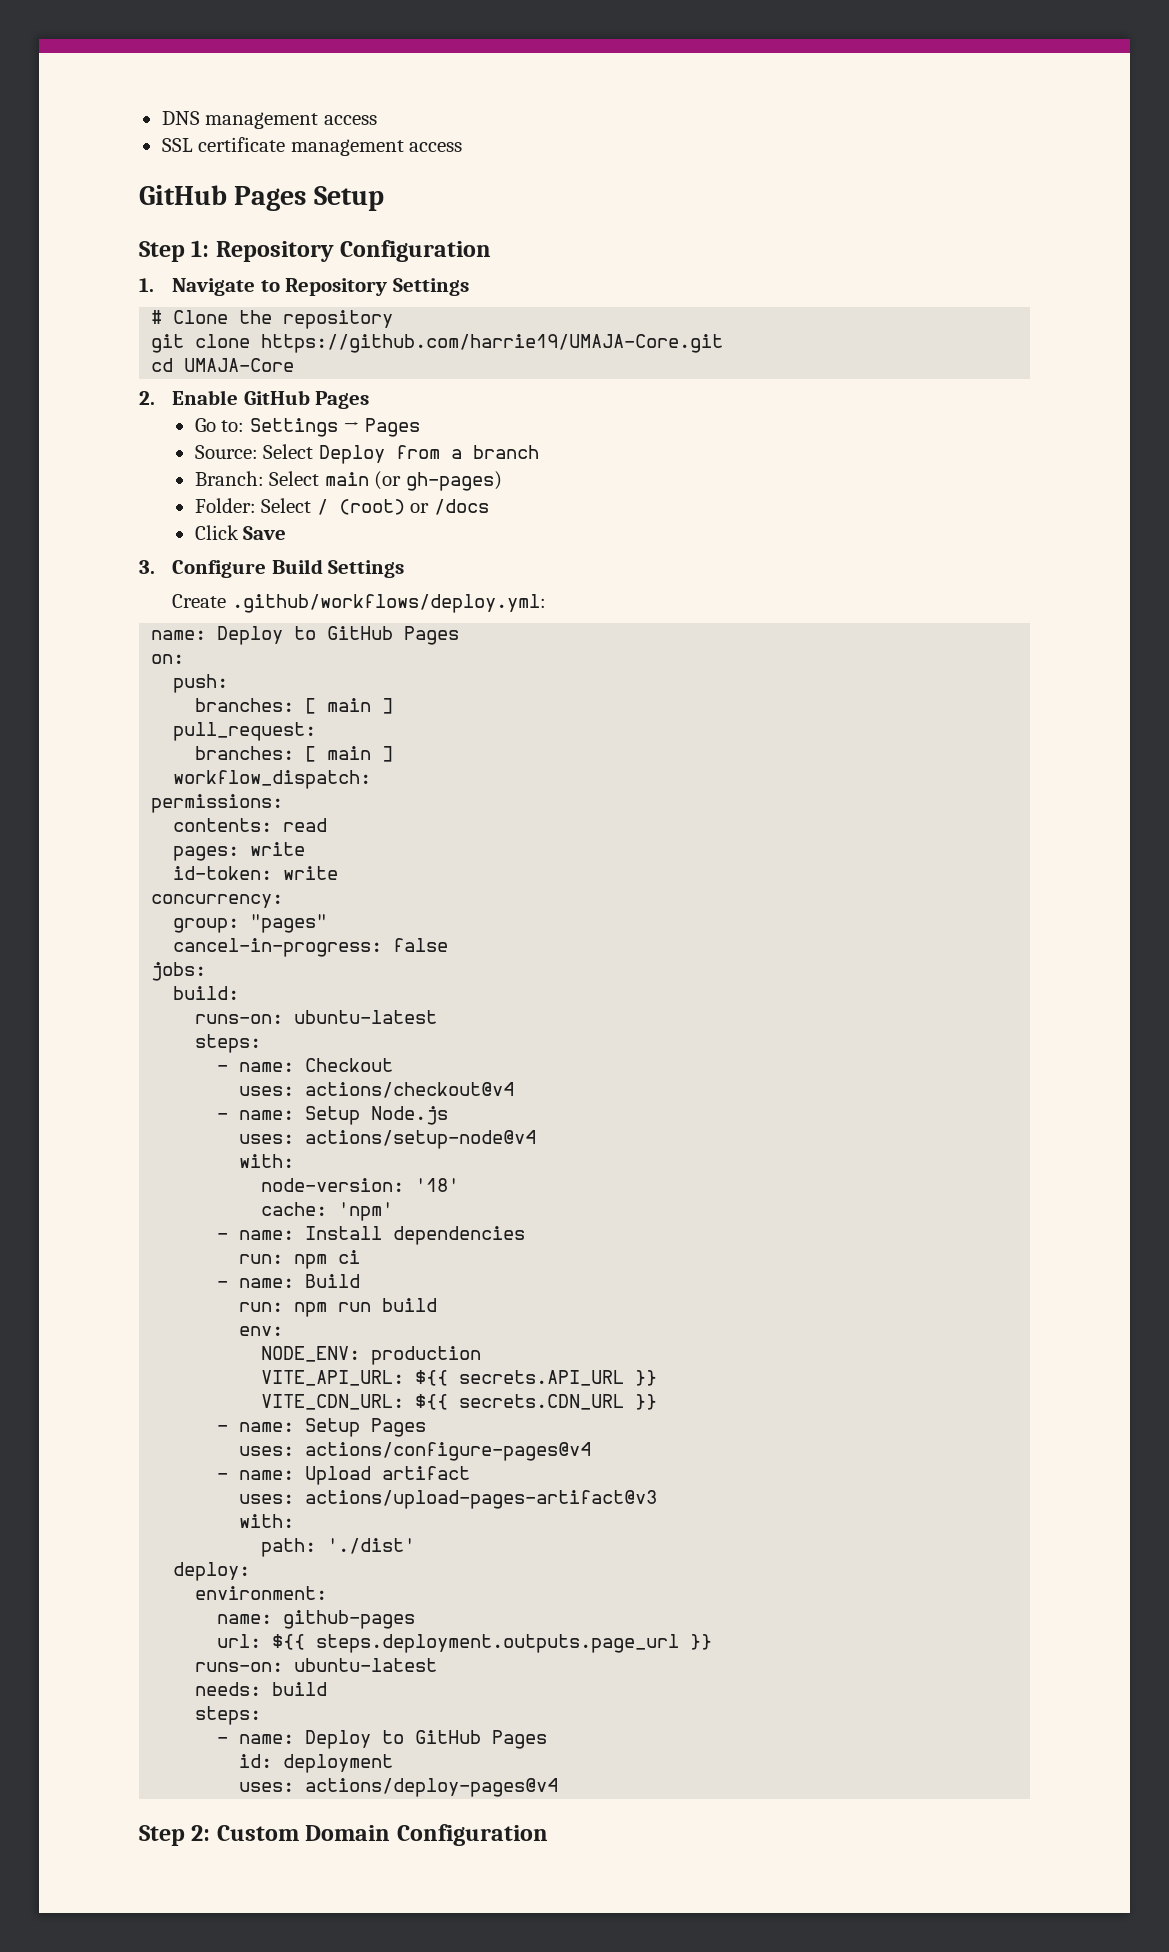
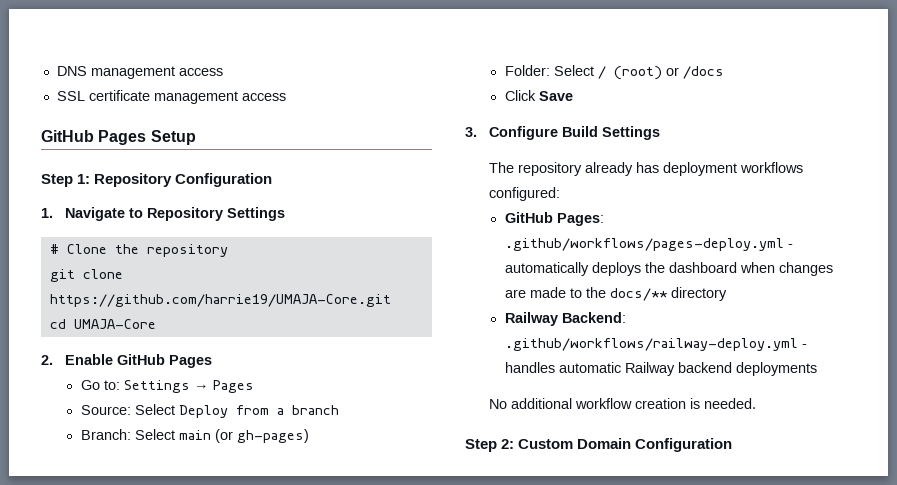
- Create .github/workflows/deploy.yml:
- name: Deploy to GitHub Pages
- on:
- push:
- branches: [ main ]
- pull_request:
- branches: [ main ]
- workflow_dispatch:
- permissions:
- contents: read
- pages: write
- id-token: write
- concurrency:
- group: "pages"
- cancel-in-progress: false
- jobs:
- build:
- runs-on: ubuntu-latest
- steps:
- - name: Checkout
- uses: actions/checkout@v4
- - name: Setup Node.js
- uses: actions/setup-node@v4
- with:
- node-version: '18'
- cache: 'npm'
- - name: Install dependencies
- run: npm ci
- - name: Build
- run: npm run build
- env:
- NODE_ENV: production
- VITE_API_URL: ${{ secrets.API_URL }}
- VITE_CDN_URL: ${{ secrets.CDN_URL }}
- - name: Setup Pages
- uses: actions/configure-pages@v4
- - name: Upload artifact
- uses: actions/upload-pages-artifact@v3
- with:
- path: './dist'
- deploy:
- environment:
- name: github-pages
- url: ${{ steps.deployment.outputs.page_url }}
- runs-on: ubuntu-latest
- needs: build
- steps:
- - name: Deploy to GitHub Pages
- id: deployment
- uses: actions/deploy-pages@v4
+ The repository already has deployment workflows configured:
+ GitHub Pages: .github/workflows/pages-deploy.yml - automatically deploys the dashboard when changes are made to the docs/** directory
+ Railway Backend: .github/workflows/railway-deploy.yml - handles automatic Railway backend deployments
+ No additional workflow creation is needed.

